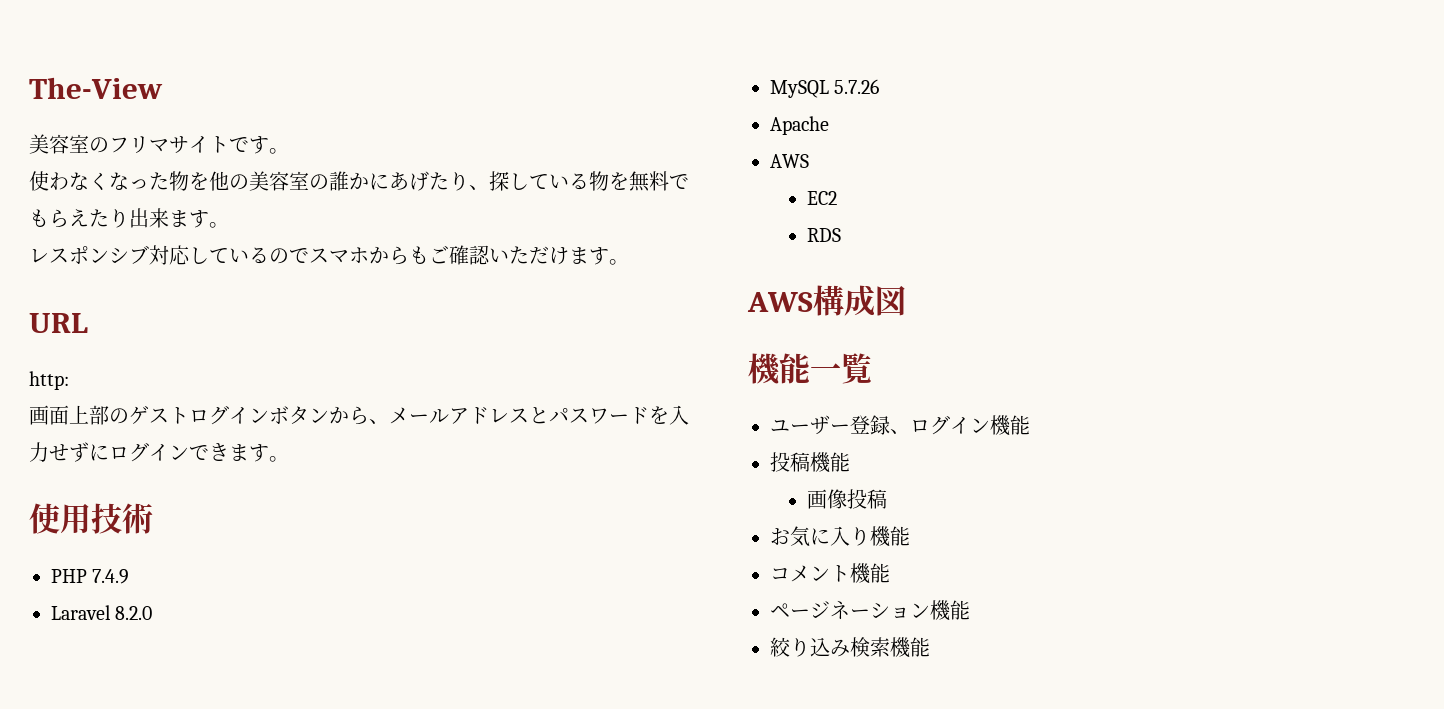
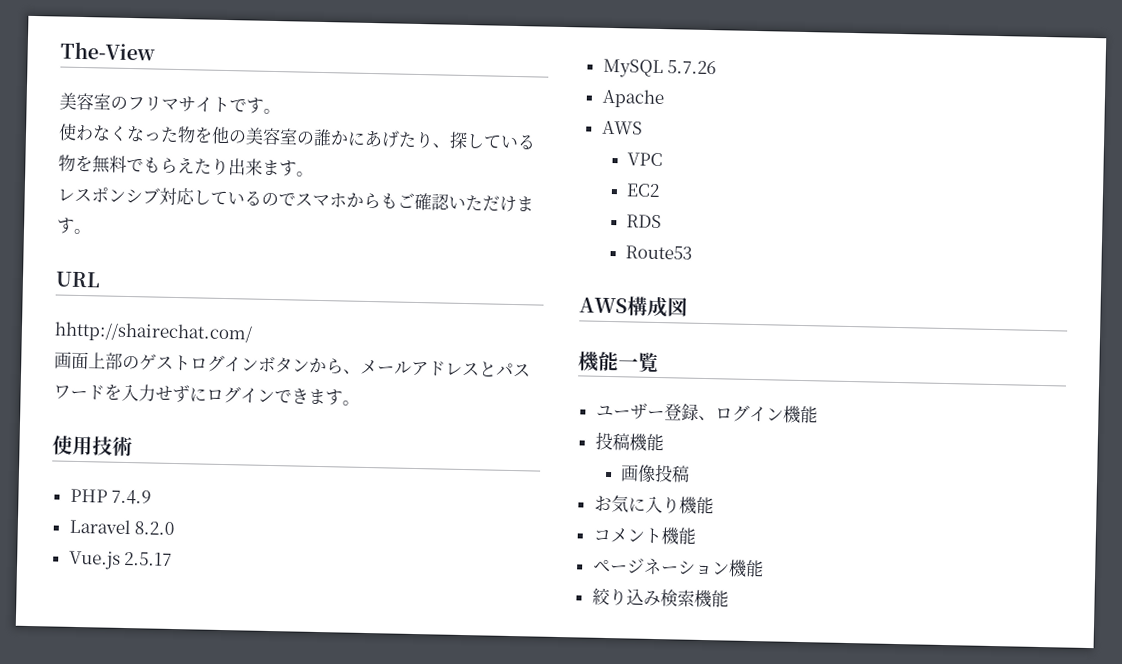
- http:
+ hhttp://shairechat.com/
+ Vue.js 2.5.17
+ VPC
+ Route53

